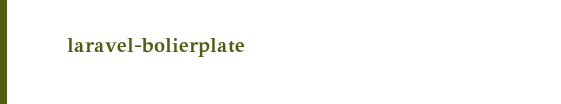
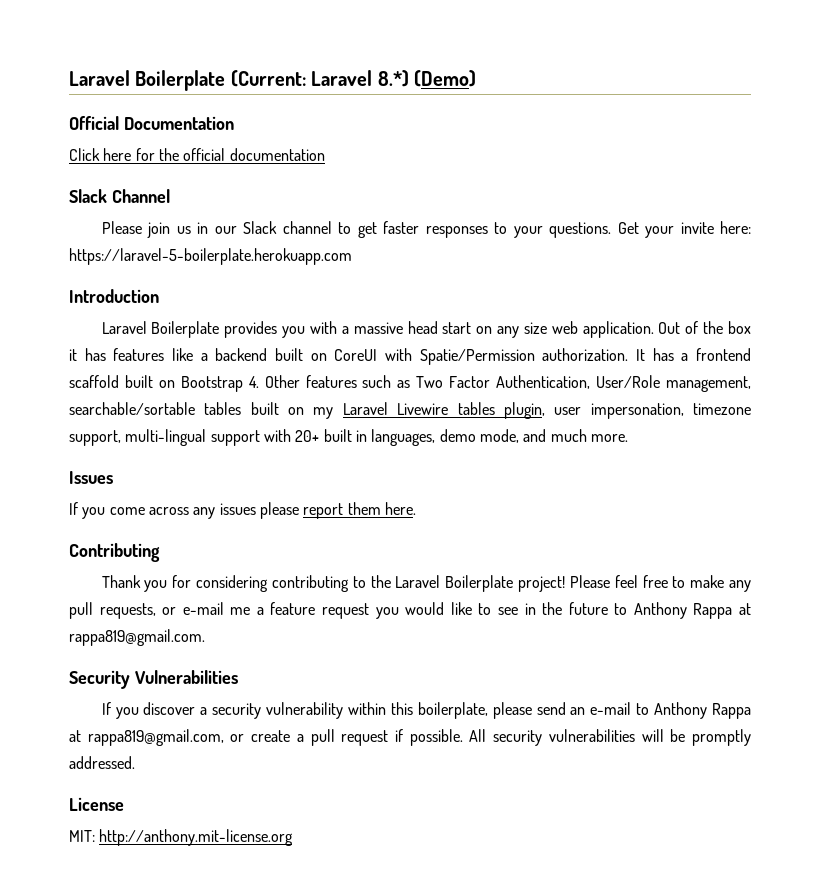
- laravel-bolierplate
+ Laravel Boilerplate (Current: Laravel 8.*) (Demo)
+ Official Documentation
+ Click here for the official documentation
+ Slack Channel
+ Please join us in our Slack channel to get faster responses to your questions. Get your invite here: https://laravel-5-boilerplate.herokuapp.com
+ Introduction
+ Laravel Boilerplate provides you with a massive head start on any size web application. Out of the box it has features like a backend built on CoreUI with Spatie/Permission authorization. It has a frontend scaffold built on Bootstrap 4. Other features such as Two Factor Authentication, User/Role management, searchable/sortable tables built on my Laravel Livewire tables plugin, user impersonation, timezone support, multi-lingual support with 20+ built in languages, demo mode, and much more.
+ Issues
+ If you come across any issues please report them here.
+ Contributing
+ Thank you for considering contributing to the Laravel Boilerplate project! Please feel free to make any pull requests, or e-mail me a feature request you would like to see in the future to Anthony Rappa at rappa819@gmail.com.
+ Security Vulnerabilities
+ If you discover a security vulnerability within this boilerplate, please send an e-mail to Anthony Rappa at rappa819@gmail.com, or create a pull request if possible. All security vulnerabilities will be promptly addressed.
+ License
+ MIT: http://anthony.mit-license.org

